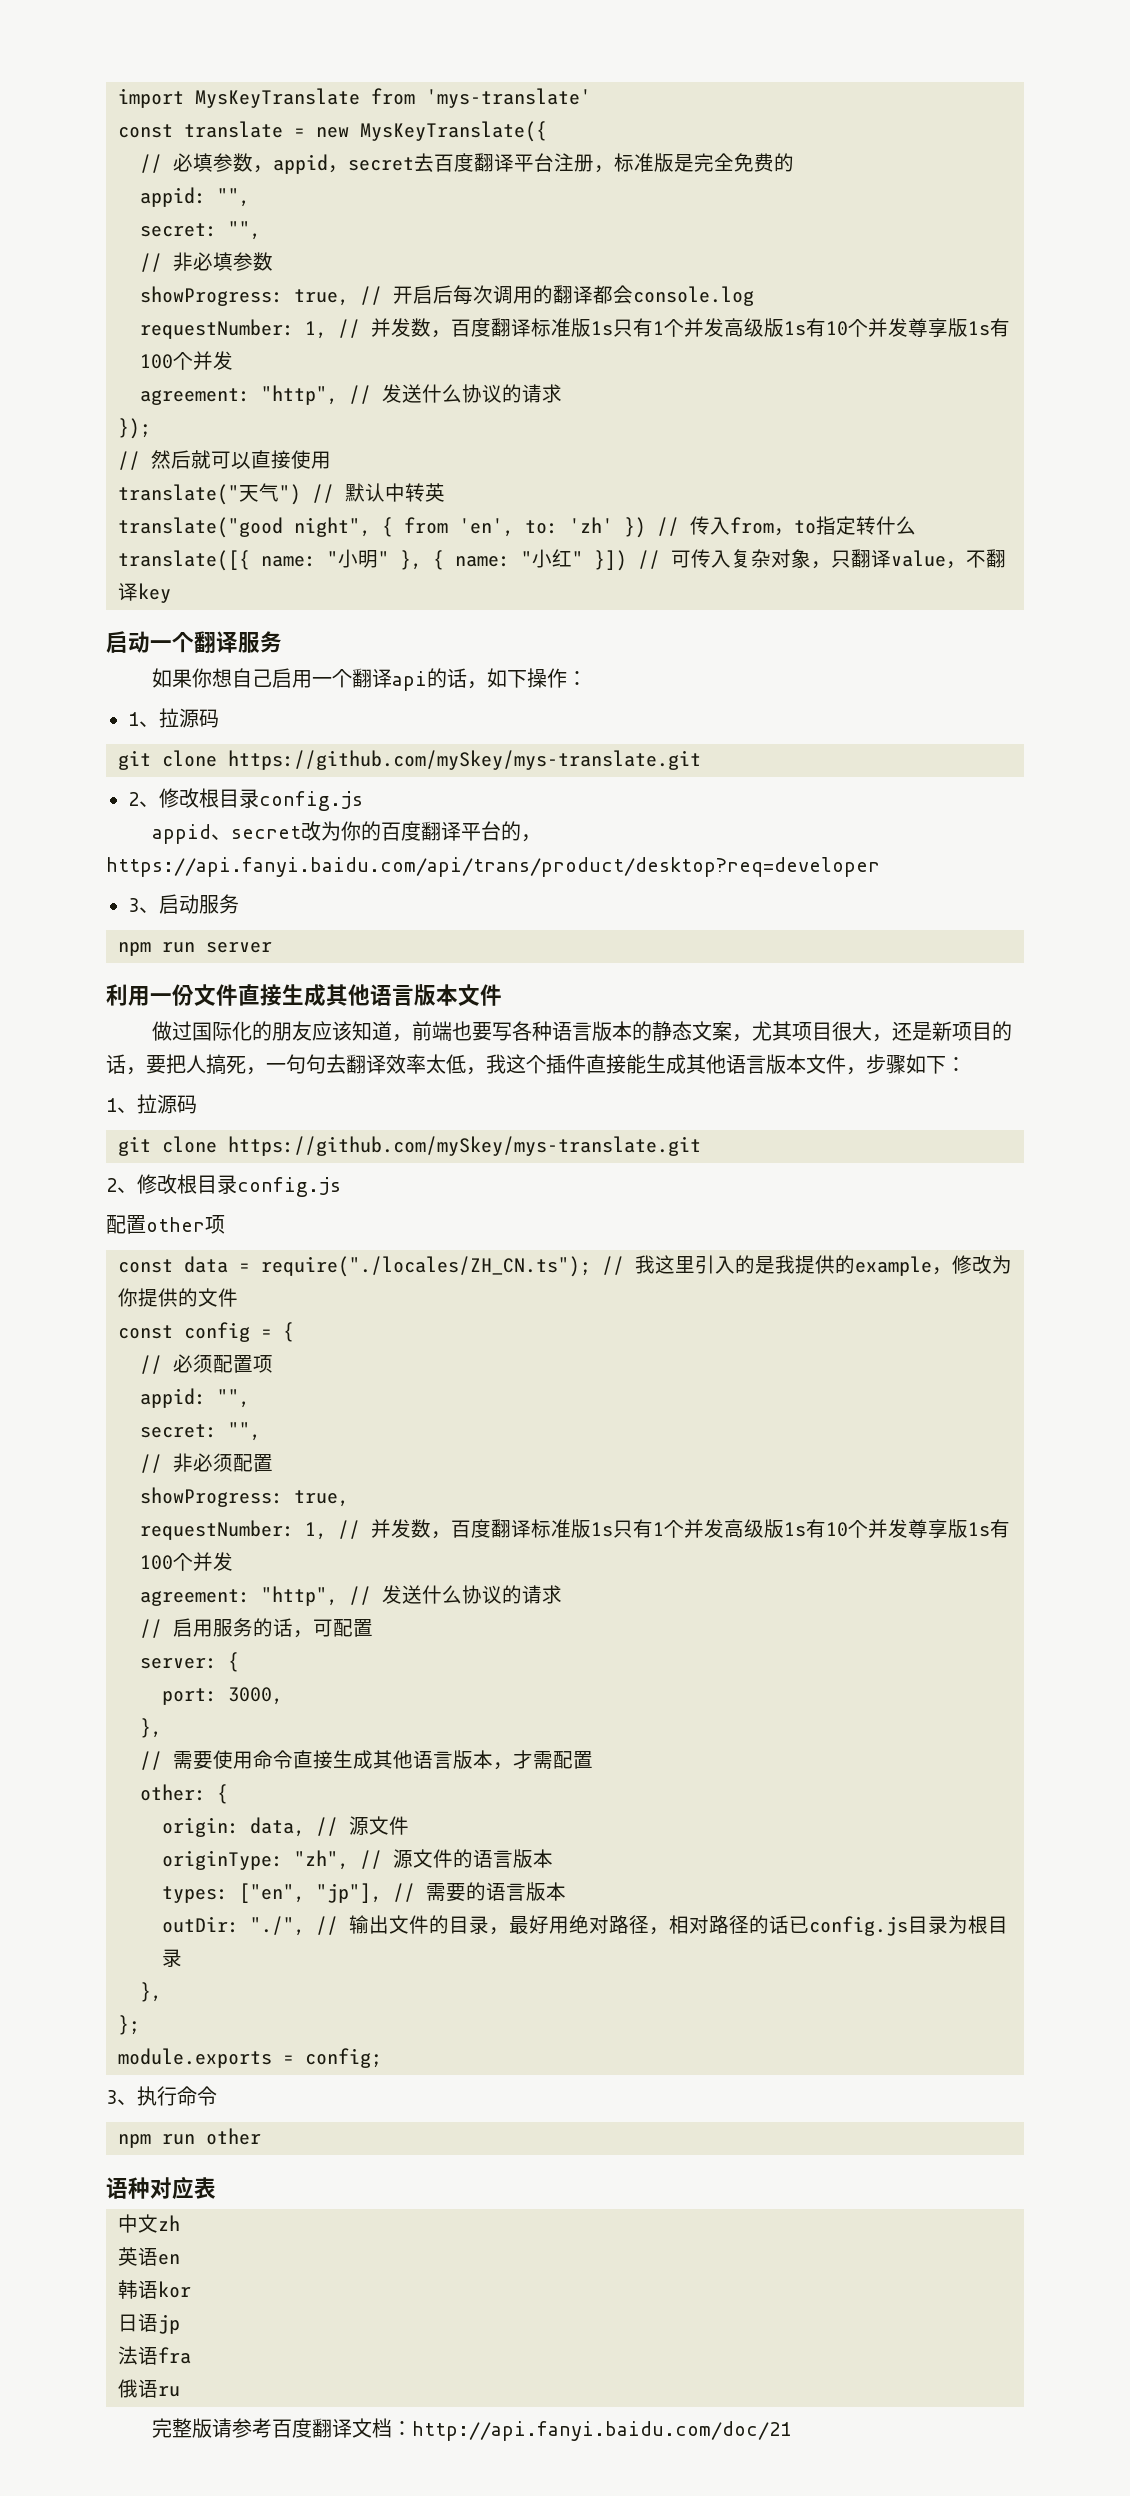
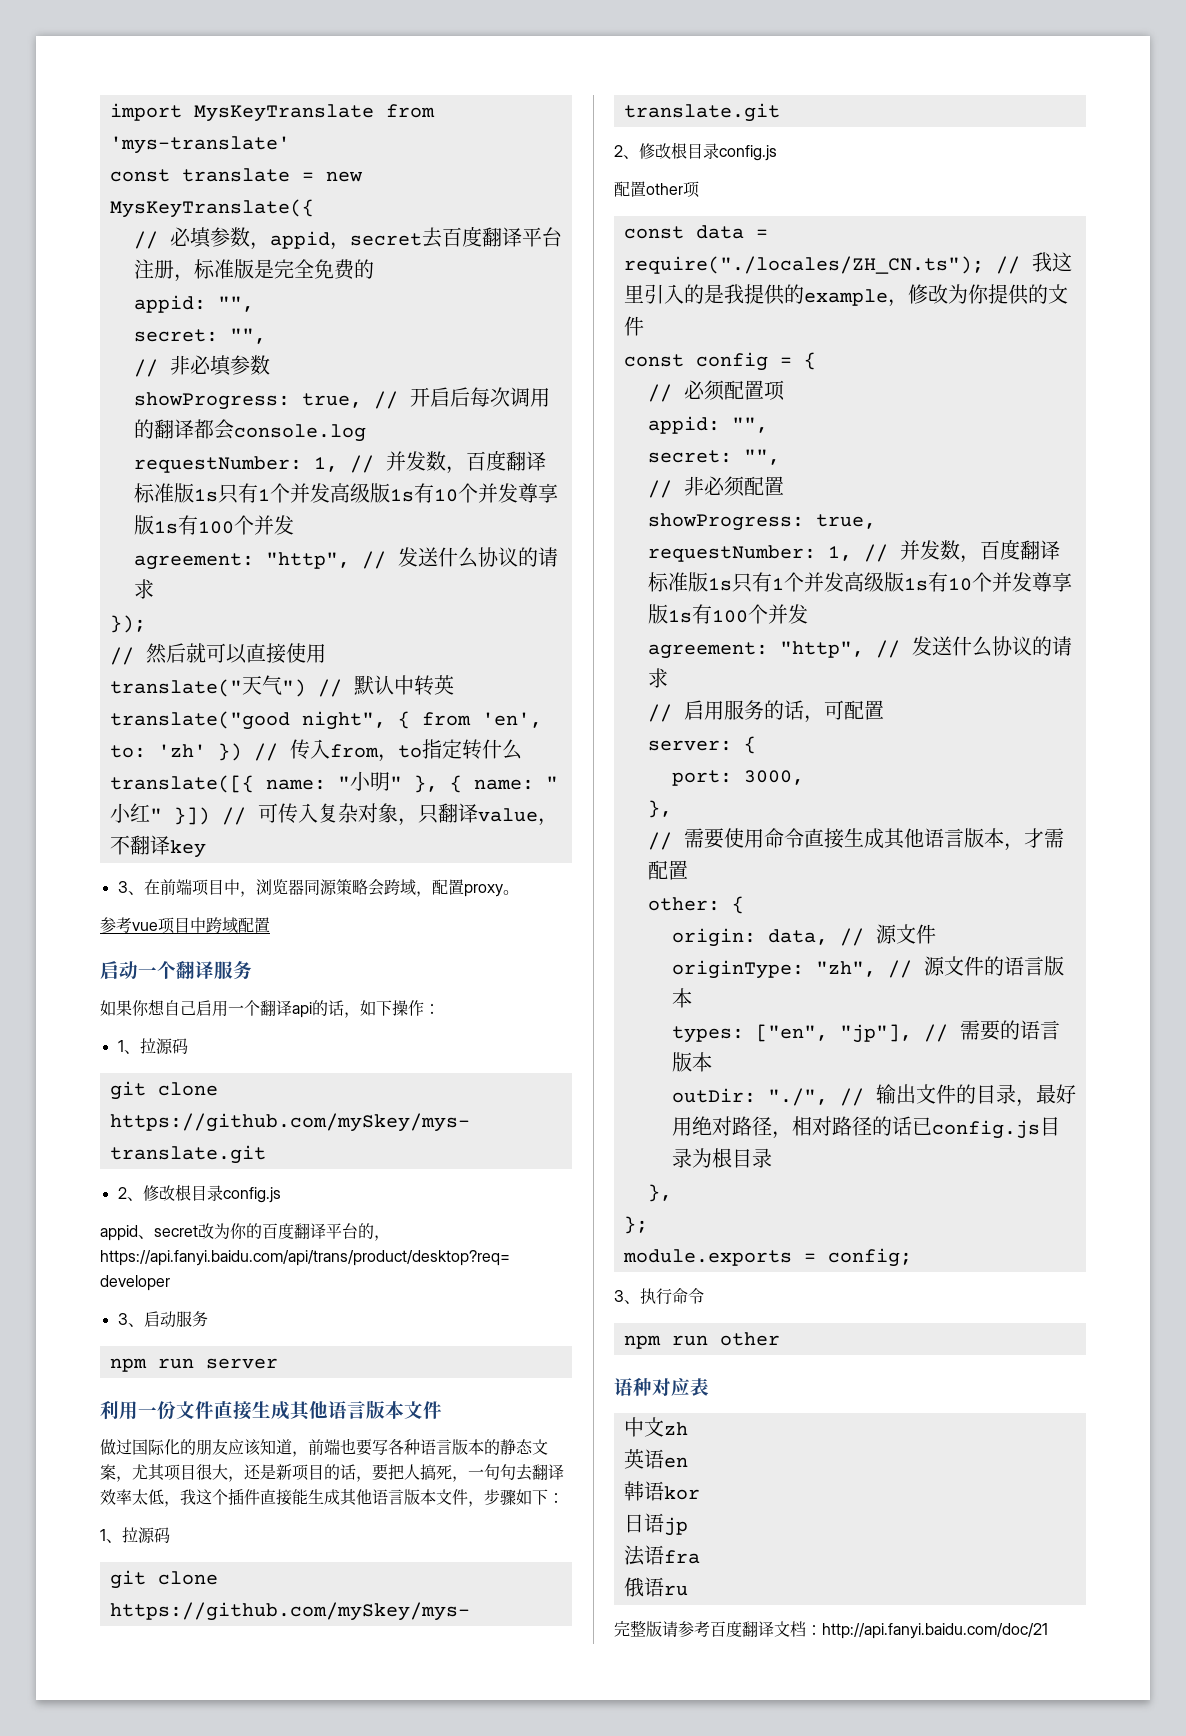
+ 3、在前端项目中，浏览器同源策略会跨域，配置proxy。
+ 参考vue项目中跨域配置

